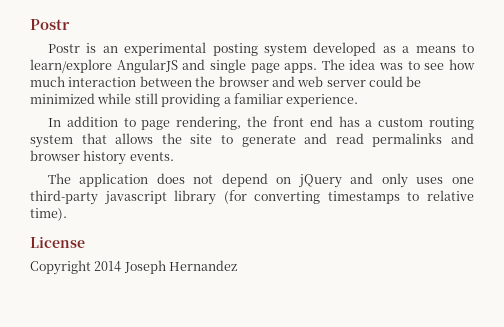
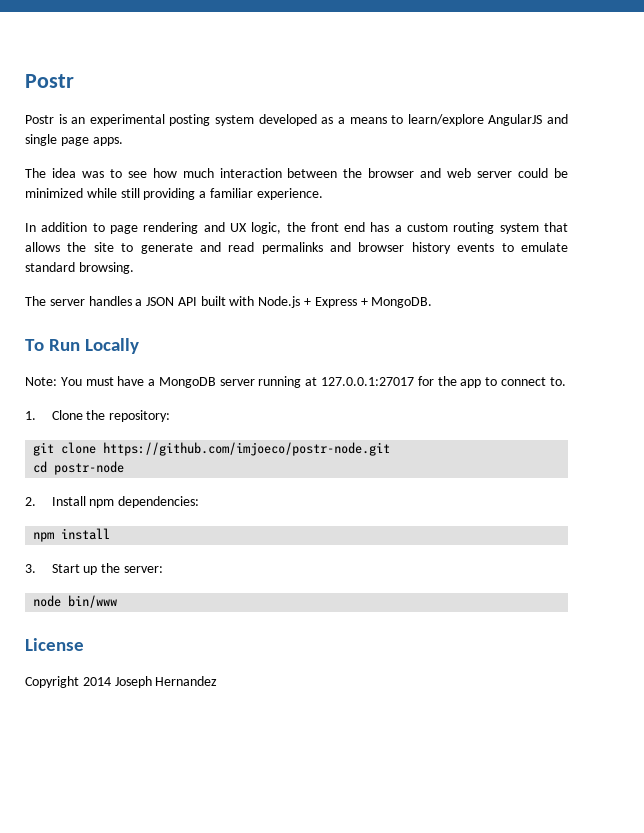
- Postr is an experimental posting system developed as a means to learn/explore AngularJS and single page apps. The idea was to see how much interaction between the browser and web server could be minimized while still providing a familiar experience.
+ Postr is an experimental posting system developed as a means to learn/explore AngularJS and single page apps.
+ The idea was to see how much interaction between the browser and web server could be minimized while still providing a familiar experience.
- In addition to page rendering, the front end has a custom routing system that allows the site to generate and read permalinks and browser history events.
- The application does not depend on jQuery and only uses one third-party javascript library (for converting timestamps to relative time).
+ In addition to page rendering and UX logic, the front end has a custom routing system that allows the site to generate and read permalinks and browser history events to emulate standard browsing.
+ The server handles a JSON API built with Node.js + Express + MongoDB.
+ To Run Locally
+ Note: You must have a MongoDB server running at 127.0.0.1:27017 for the app to connect to.
+ 1. Clone the repository:
+ git clone https://github.com/imjoeco/postr-node.git
+ cd postr-node
+ 2. Install npm dependencies:
+ npm install
+ 3. Start up the server:
+ node bin/www

